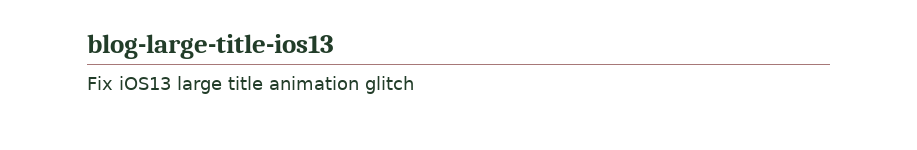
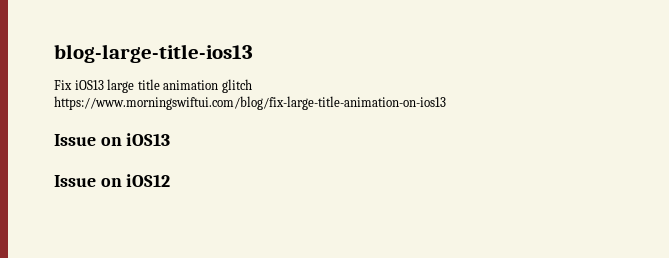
- Fix iOS13 large title animation glitch
+ Fix iOS13 large title animation glitch https://www.morningswiftui.com/blog/fix-large-title-animation-on-ios13
+ Issue on iOS13
+ Issue on iOS12

